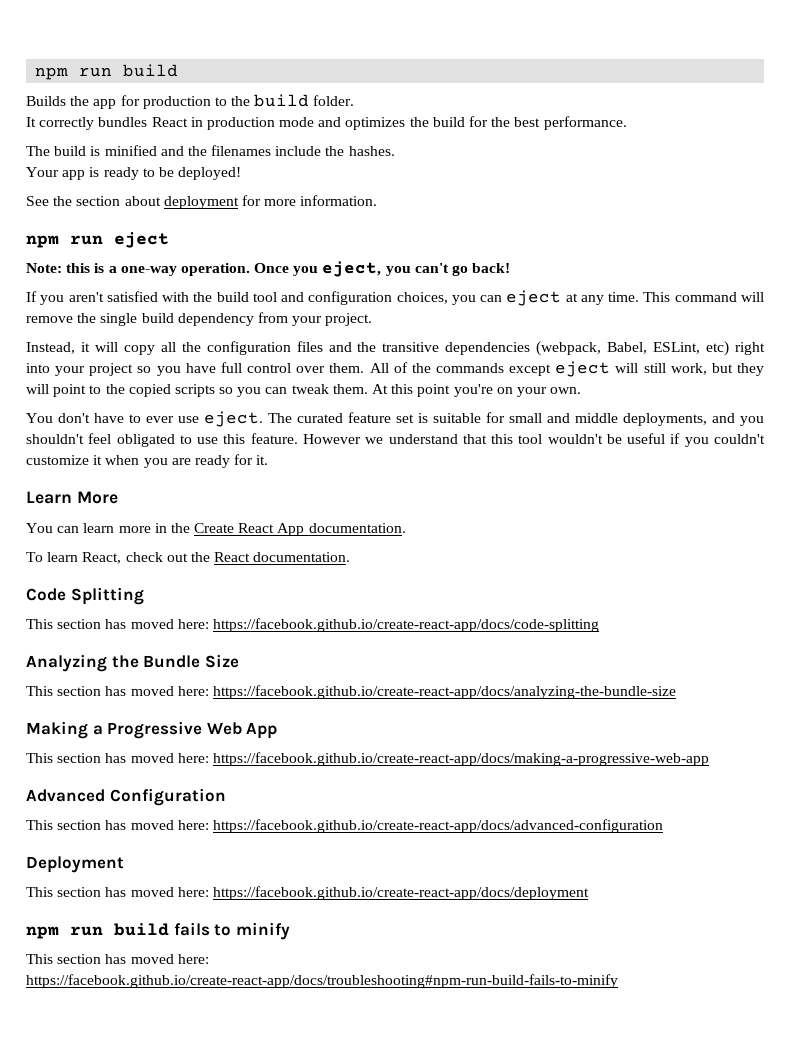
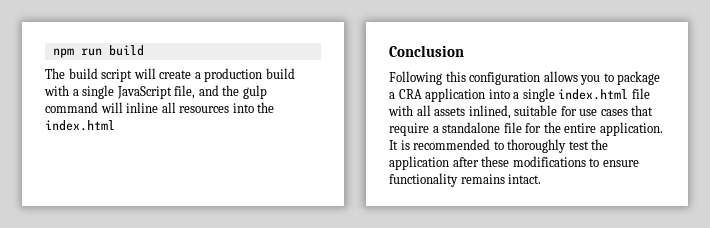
- Builds the app for production to the build folder.
- It correctly bundles React in production mode and optimizes the build for the best performance.
- The build is minified and the filenames include the hashes.
- Your app is ready to be deployed!
- See the section about deployment for more information.
- npm run eject
- Note: this is a one-way operation. Once you eject, you can't go back!
- If you aren't satisfied with the build tool and configuration choices, you can eject at any time. This command will remove the single build dependency from your project.
- Instead, it will copy all the configuration files and the transitive dependencies (webpack, Babel, ESLint, etc) right into your project so you have full control over them. All of the commands except eject will still work, but they will point to the copied scripts so you can tweak them. At this point you're on your own.
- You don't have to ever use eject. The curated feature set is suitable for small and middle deployments, and you shouldn't feel obligated to use this feature. However we understand that this tool wouldn't be useful if you couldn't customize it when you are ready for it.
- Learn More
- You can learn more in the Create React App documentation.
- To learn React, check out the React documentation.
- Code Splitting
- This section has moved here: https://facebook.github.io/create-react-app/docs/code-splitting
- Analyzing the Bundle Size
- This section has moved here: https://facebook.github.io/create-react-app/docs/analyzing-the-bundle-size
- Making a Progressive Web App
- This section has moved here: https://facebook.github.io/create-react-app/docs/making-a-progressive-web-app
- Advanced Configuration
- This section has moved here: https://facebook.github.io/create-react-app/docs/advanced-configuration
- Deployment
- This section has moved here: https://facebook.github.io/create-react-app/docs/deployment
- npm run build fails to minify
- This section has moved here: https://facebook.github.io/create-react-app/docs/troubleshooting#npm-run-build-fails-to-minify
+ The build script will create a production build with a single JavaScript file, and the gulp command will inline all resources into the index.html
+ Conclusion
+ Following this configuration allows you to package a CRA application into a single index.html file with all assets inlined, suitable for use cases that require a standalone file for the entire application. It is recommended to thoroughly test the application after these modifications to ensure functionality remains intact.

